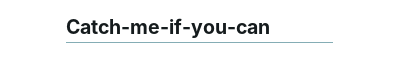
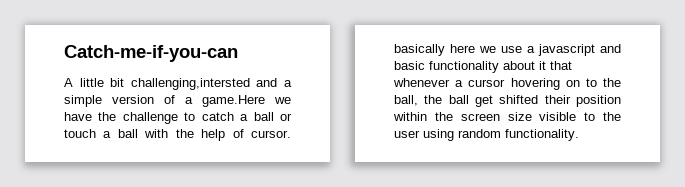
+ A little bit challenging,intersted and a simple version of a game.Here we have the challenge to catch a ball or touch a ball with the help of cursor. basically here we use a javascript and basic functionality about it that whenever a cursor hovering on to the ball, the ball get shifted their position within the screen size visible to the user using random functionality.

